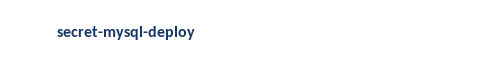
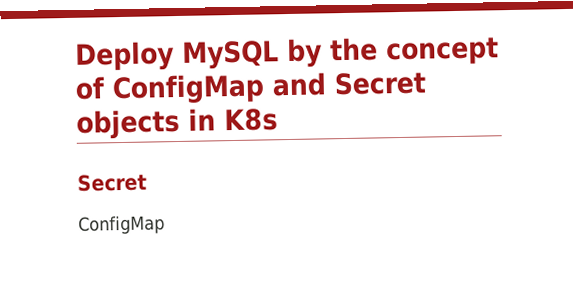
- secret-mysql-deploy
+ Deploy MySQL by the concept of ConfigMap and Secret objects in K8s
+ Secret
+ ConfigMap

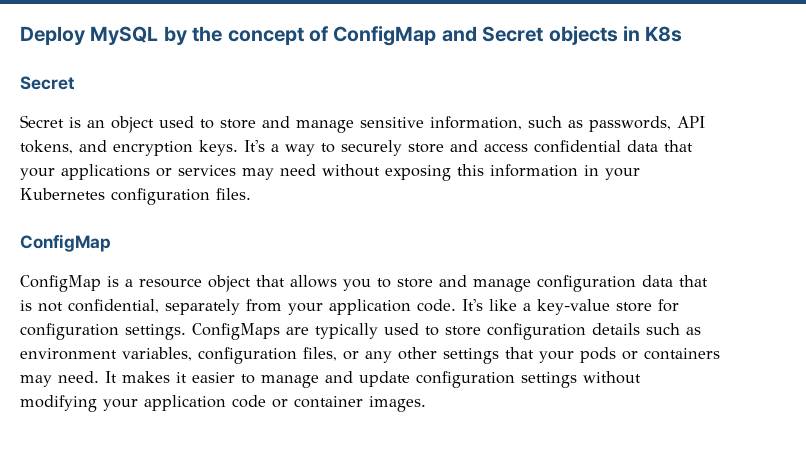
  Deploy MySQL by the concept of ConfigMap and Secret objects in K8s
  Secret
+ Secret is an object used to store and manage sensitive information, such as passwords, API tokens, and encryption keys. It's a way to securely store and access confidential data that your applications or services may need without exposing this information in your Kubernetes configuration files.
  ConfigMap
+ ConfigMap is a resource object that allows you to store and manage configuration data that is not confidential, separately from your application code. It's like a key-value store for configuration settings. ConfigMaps are typically used to store configuration details such as environment variables, configuration files, or any other settings that your pods or containers may need. It makes it easier to manage and update configuration settings without modifying your application code or container images.

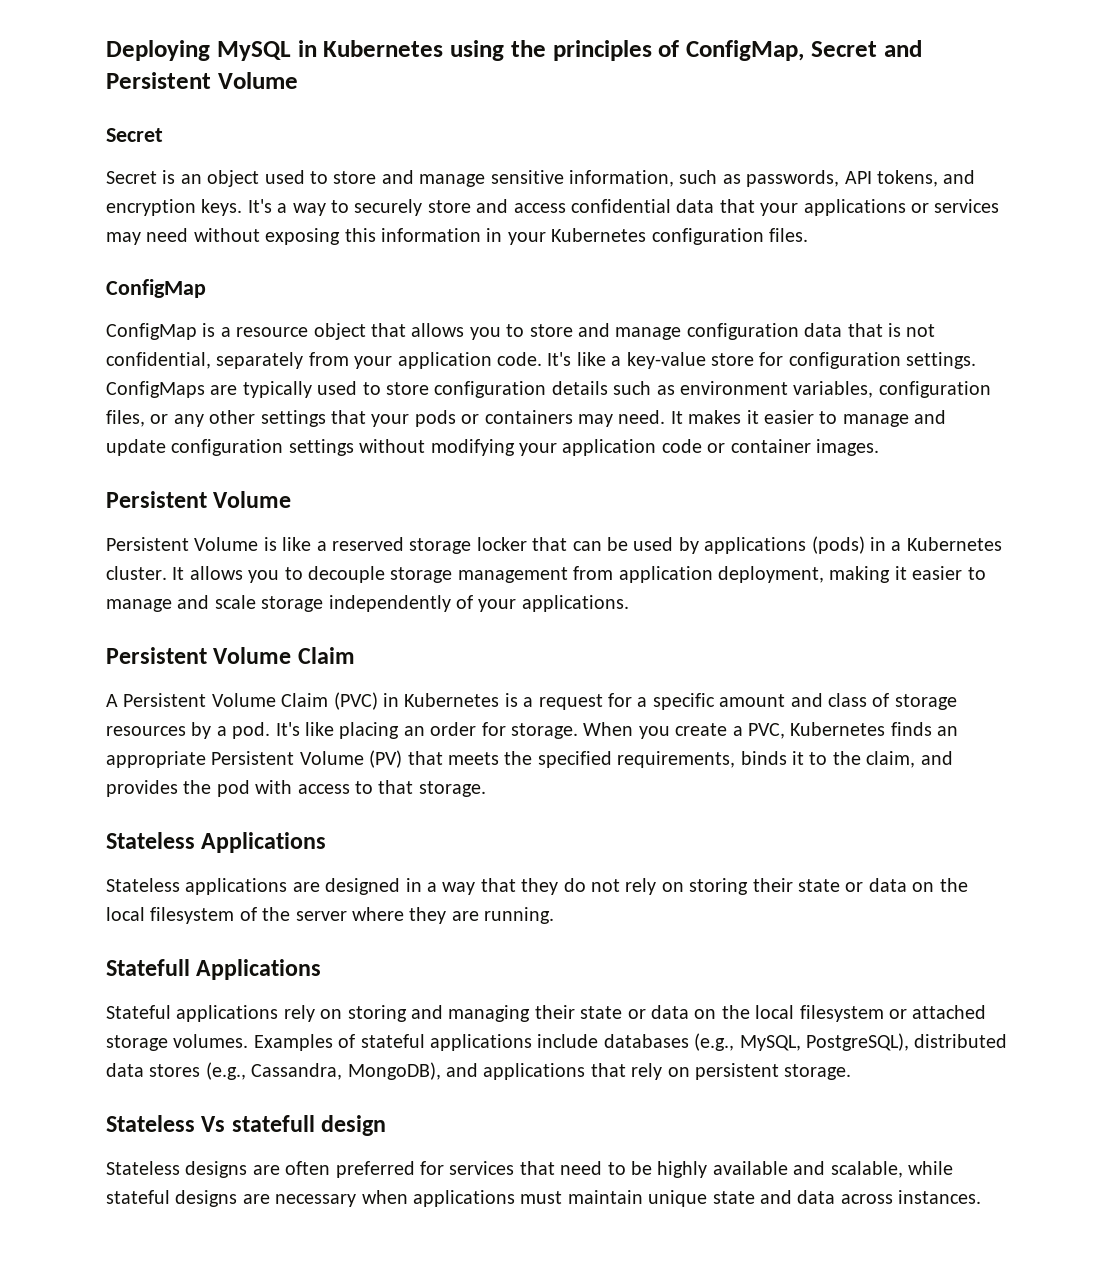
- Deploy MySQL by the concept of ConfigMap and Secret objects in K8s
+ Deploying MySQL in Kubernetes using the principles of ConfigMap, Secret and Persistent Volume
  It makes it easier to manage and update configuration settings without modifying your application code or container images.
+ Persistent Volume
+ Persistent Volume is like a reserved storage locker that can be used by applications (pods) in a Kubernetes cluster. It allows you to decouple storage management from application deployment, making it easier to manage and scale storage independently of your applications.
+ Persistent Volume Claim
+ A Persistent Volume Claim (PVC) in Kubernetes is a request for a specific amount and class of storage resources by a pod. It's like placing an order for storage. When you create a PVC, Kubernetes finds an appropriate Persistent Volume (PV) that meets the specified requirements, binds it to the claim, and provides the pod with access to that storage.
+ Stateless Applications
+ Stateless applications are designed in a way that they do not rely on storing their state or data on the local filesystem of the server where they are running.
+ Statefull Applications
+ Stateful applications rely on storing and managing their state or data on the local filesystem or attached storage volumes. Examples of stateful applications include databases (e.g., MySQL, PostgreSQL), distributed data stores (e.g., Cassandra, MongoDB), and applications that rely on persistent storage.
+ Stateless Vs statefull design
+ Stateless designs are often preferred for services that need to be highly available and scalable, while stateful designs are necessary when applications must maintain unique state and data across instances.

